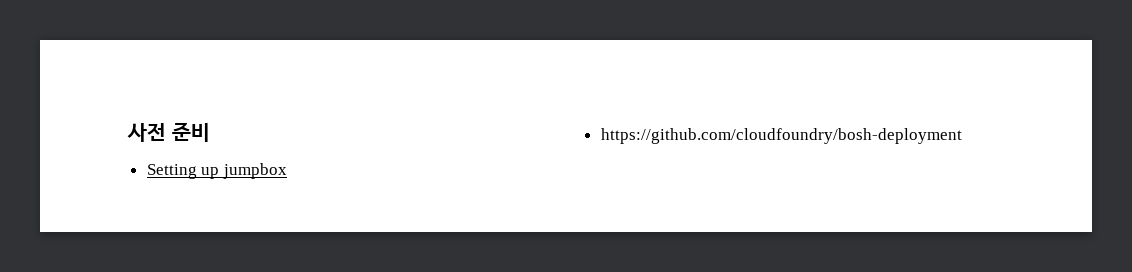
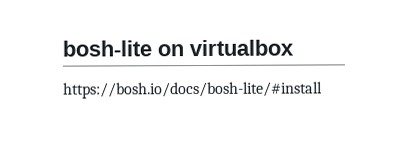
- 사전 준비
- Setting up jumpbox
- https://github.com/cloudfoundry/bosh-deployment
+ bosh-lite on virtualbox
+ https://bosh.io/docs/bosh-lite/#install

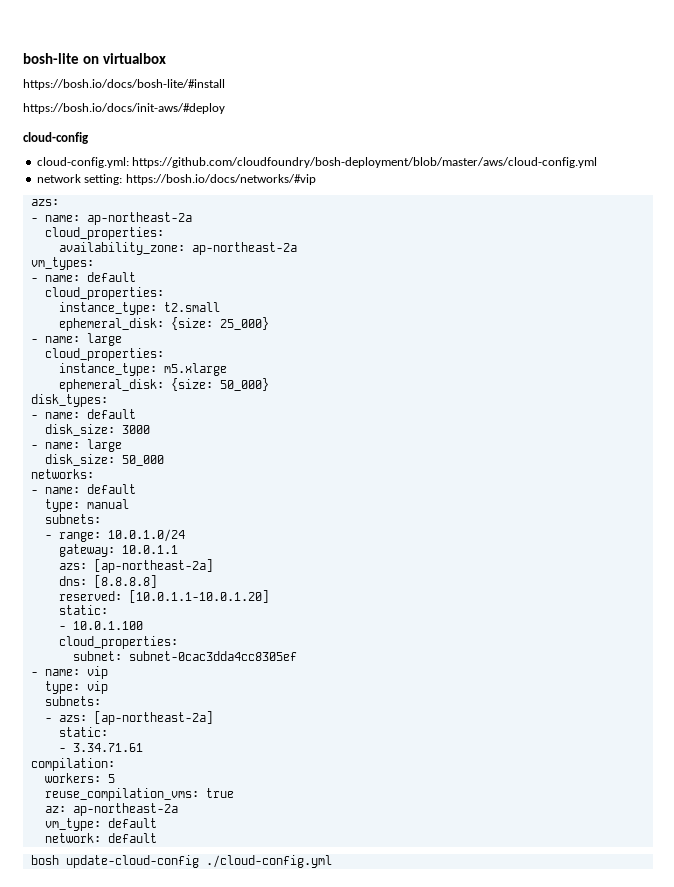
+ https://bosh.io/docs/init-aws/#deploy
+ cloud-config
+ cloud-config.yml: https://github.com/cloudfoundry/bosh-deployment/blob/master/aws/cloud-config.yml
+ network setting: https://bosh.io/docs/networks/#vip
+ azs:
+ - name: ap-northeast-2a
+ cloud_properties:
+ availability_zone: ap-northeast-2a
+ vm_types:
+ - name: default
+ cloud_properties:
+ instance_type: t2.small
+ ephemeral_disk: {size: 25_000}
+ - name: large
+ cloud_properties:
+ instance_type: m5.xlarge
+ ephemeral_disk: {size: 50_000}
+ disk_types:
+ - name: default
+ disk_size: 3000
+ - name: large
+ disk_size: 50_000
+ networks:
+ - name: default
+ type: manual
+ subnets:
+ - range: 10.0.1.0/24
+ gateway: 10.0.1.1
+ azs: [ap-northeast-2a]
+ dns: [8.8.8.8]
+ reserved: [10.0.1.1-10.0.1.20]
+ static:
+ - 10.0.1.100
+ cloud_properties:
+ subnet: subnet-0cac3dda4cc8305ef
+ - name: vip
+ type: vip
+ subnets:
+ - azs: [ap-northeast-2a]
+ static:
+ - 3.34.71.61
+ compilation:
+ workers: 5
+ reuse_compilation_vms: true
+ az: ap-northeast-2a
+ vm_type: default
+ network: default
+ bosh update-cloud-config ./cloud-config.yml

